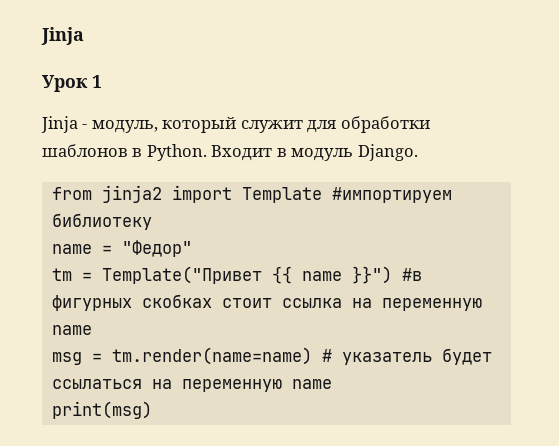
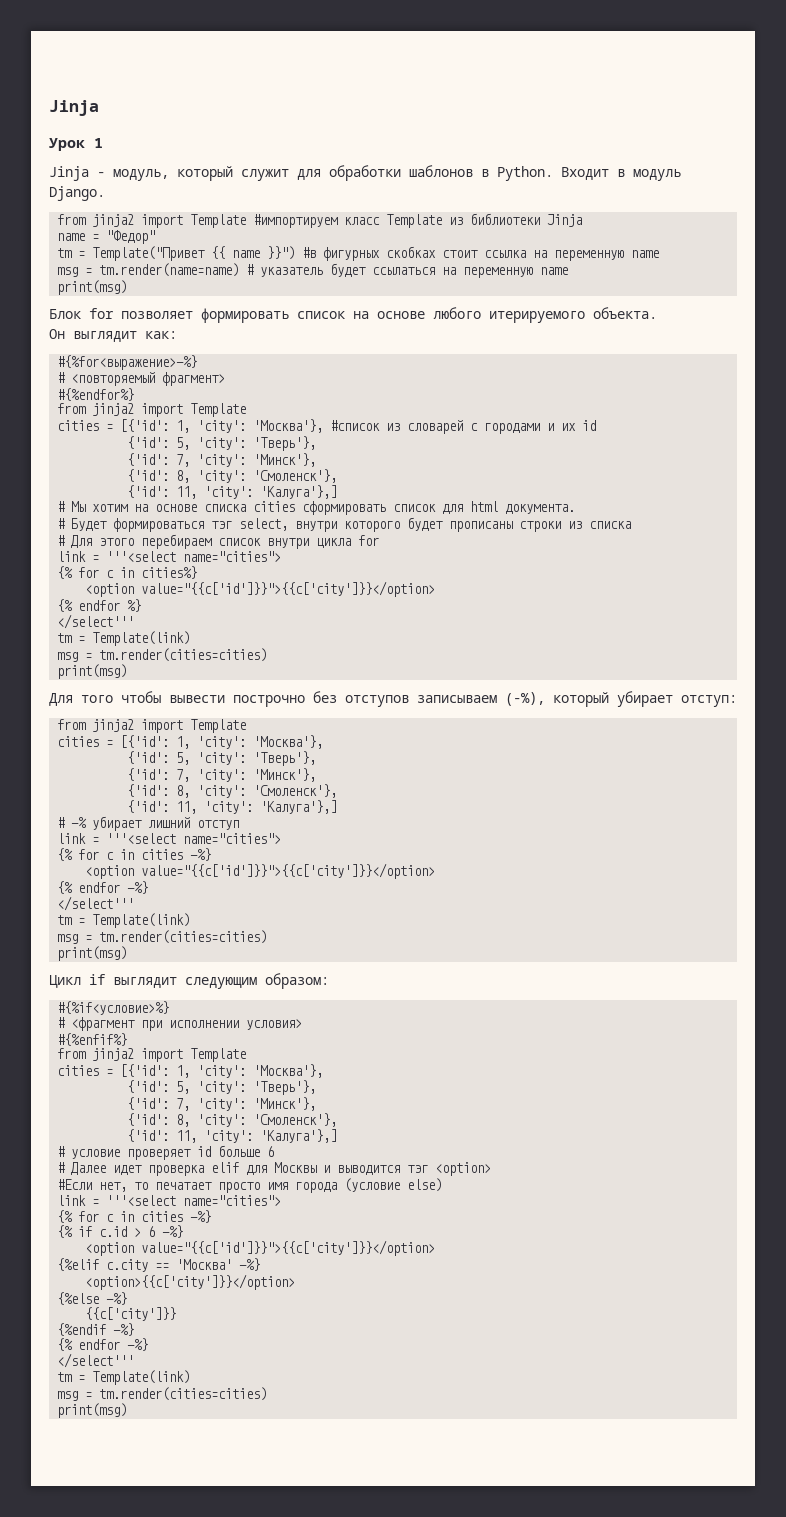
- from jinja2 import Template #импортируем библиотеку
+ from jinja2 import Template #импортируем класс Template из библиотеки Jinja
+ Блок for позволяет формировать список на основе любого итерируемого объекта.
+ Он выглядит как:
+ #{%for<выражение>-%}
+ # <повторяемый фрагмент>
+ #{%endfor%}
+ from jinja2 import Template
+ cities = [{'id': 1, 'city': 'Москва'}, #список из словарей с городами и их id
+ {'id': 5, 'city': 'Тверь'},
+ {'id': 7, 'city': 'Минск'},
+ {'id': 8, 'city': 'Смоленск'},
+ {'id': 11, 'city': 'Калуга'},]
+ # Мы хотим на основе списка cities сформировать список для html документа.
+ # Будет формироваться тэг select, внутри которого будет прописаны строки из списка
+ # Для этого перебираем список внутри цикла for
+ link = '''<select name="cities">
+ {% for c in cities%}
+ <option value="{{c['id']}}">{{c['city']}}</option>
+ {% endfor %}
+ </select'''
+ tm = Template(link)
+ msg = tm.render(cities=cities)
+ print(msg)
+ Для того чтобы вывести построчно без отступов записываем (-%), который убирает отступ:
+ from jinja2 import Template
+ cities = [{'id': 1, 'city': 'Москва'},
+ {'id': 5, 'city': 'Тверь'},
+ {'id': 7, 'city': 'Минск'},
+ {'id': 8, 'city': 'Смоленск'},
+ {'id': 11, 'city': 'Калуга'},]
+ # -% убирает лишний отступ
+ link = '''<select name="cities">
+ {% for c in cities -%}
+ <option value="{{c['id']}}">{{c['city']}}</option>
+ {% endfor -%}
+ </select'''
+ tm = Template(link)
+ msg = tm.render(cities=cities)
+ print(msg)
+ Цикл if выглядит следующим образом:
+ #{%if<условие>%}
+ # <фрагмент при исполнении условия>
+ #{%enfif%}
+ from jinja2 import Template
+ cities = [{'id': 1, 'city': 'Москва'},
+ {'id': 5, 'city': 'Тверь'},
+ {'id': 7, 'city': 'Минск'},
+ {'id': 8, 'city': 'Смоленск'},
+ {'id': 11, 'city': 'Калуга'},]
+ # условие проверяет id больше 6
+ # Далее идет проверка elif для Москвы и выводится тэг <option>
+ #Если нет, то печатает просто имя города (условие else)
+ link = '''<select name="cities">
+ {% for c in cities -%}
+ {% if c.id > 6 -%}
+ <option value="{{c['id']}}">{{c['city']}}</option>
+ {%elif c.city == 'Москва' -%}
+ <option>{{c['city']}}</option>
+ {%else -%}
+ {{c['city']}}
+ {%endif -%}
+ {% endfor -%}
+ </select'''
+ tm = Template(link)
+ msg = tm.render(cities=cities)
+ print(msg)

